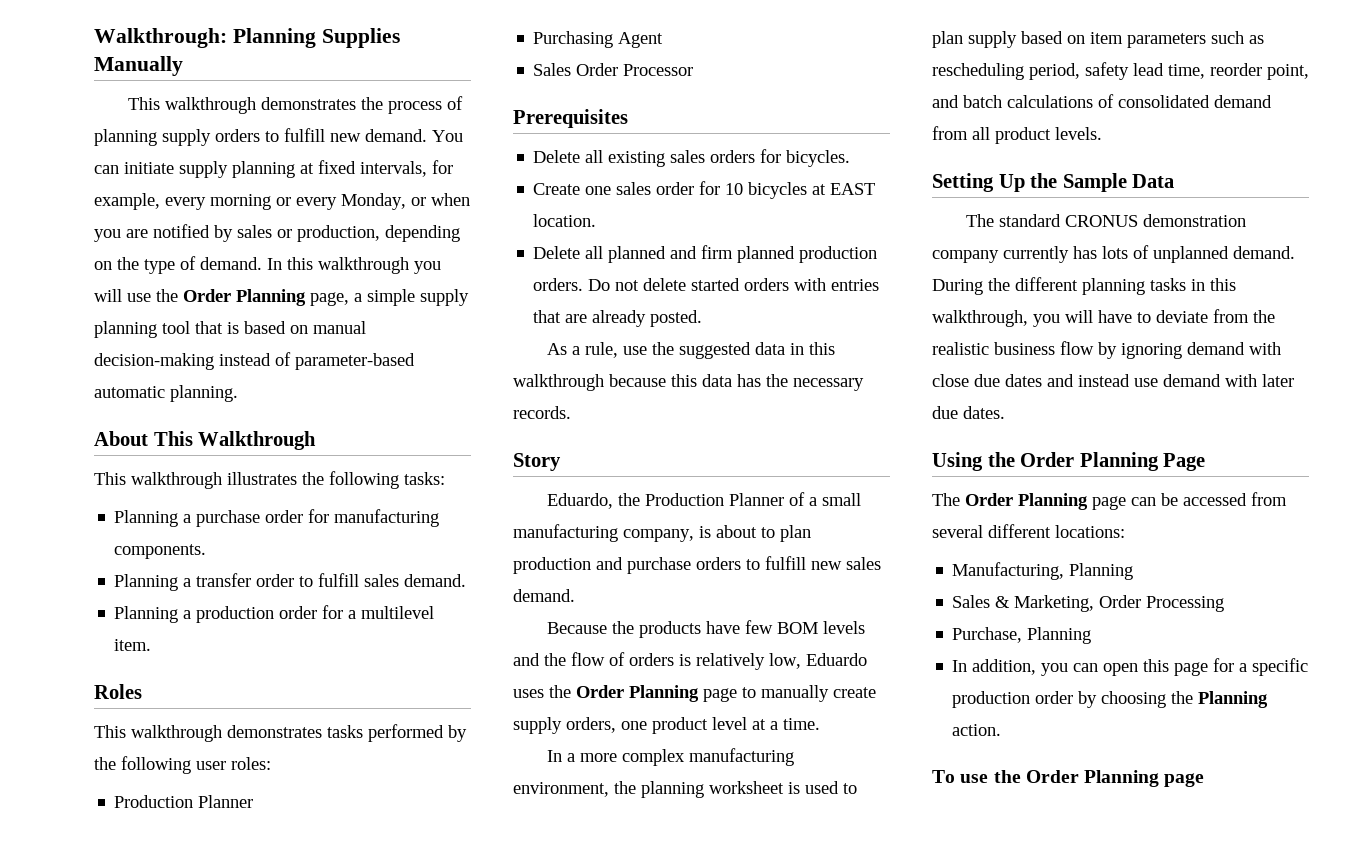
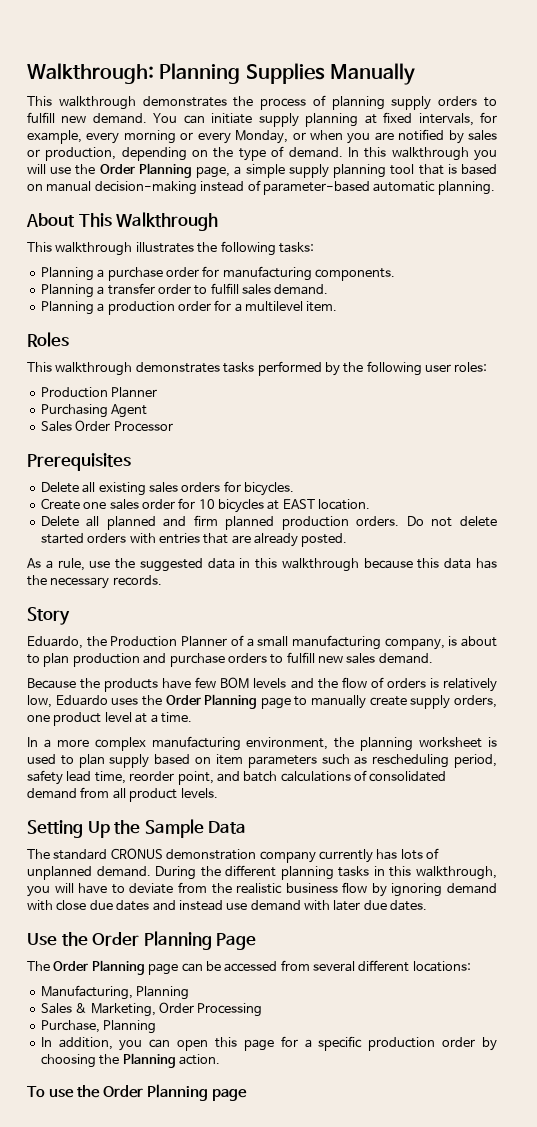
- Using the Order Planning Page
+ Use the Order Planning Page

